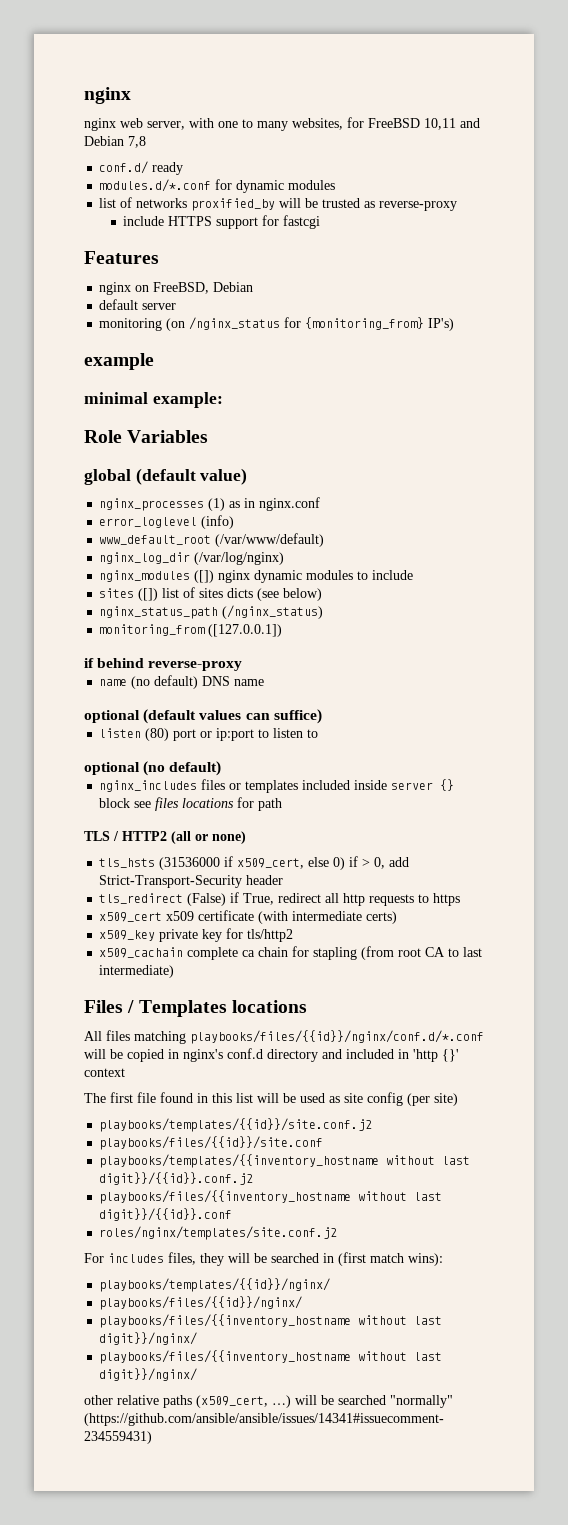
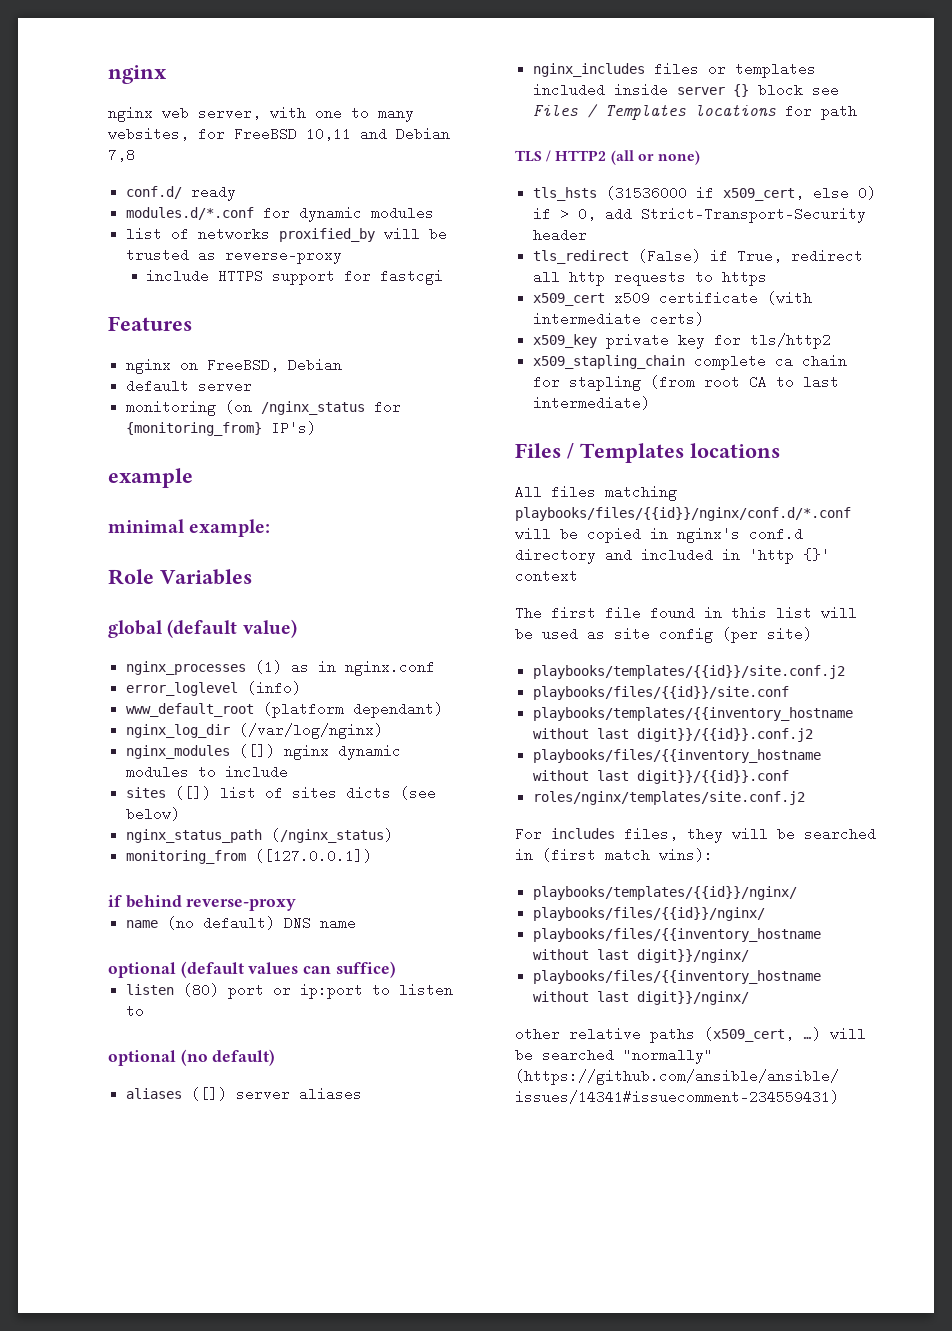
- www_default_root (/var/www/default)
+ www_default_root (platform dependant)
+ aliases ([]) server aliases
- nginx_includes files or templates included inside server {} block see files locations for path
+ nginx_includes files or templates included inside server {} block see Files / Templates locations for path
- x509_cachain complete ca chain for stapling (from root CA to last intermediate)
+ x509_stapling_chain complete ca chain for stapling (from root CA to last intermediate)

